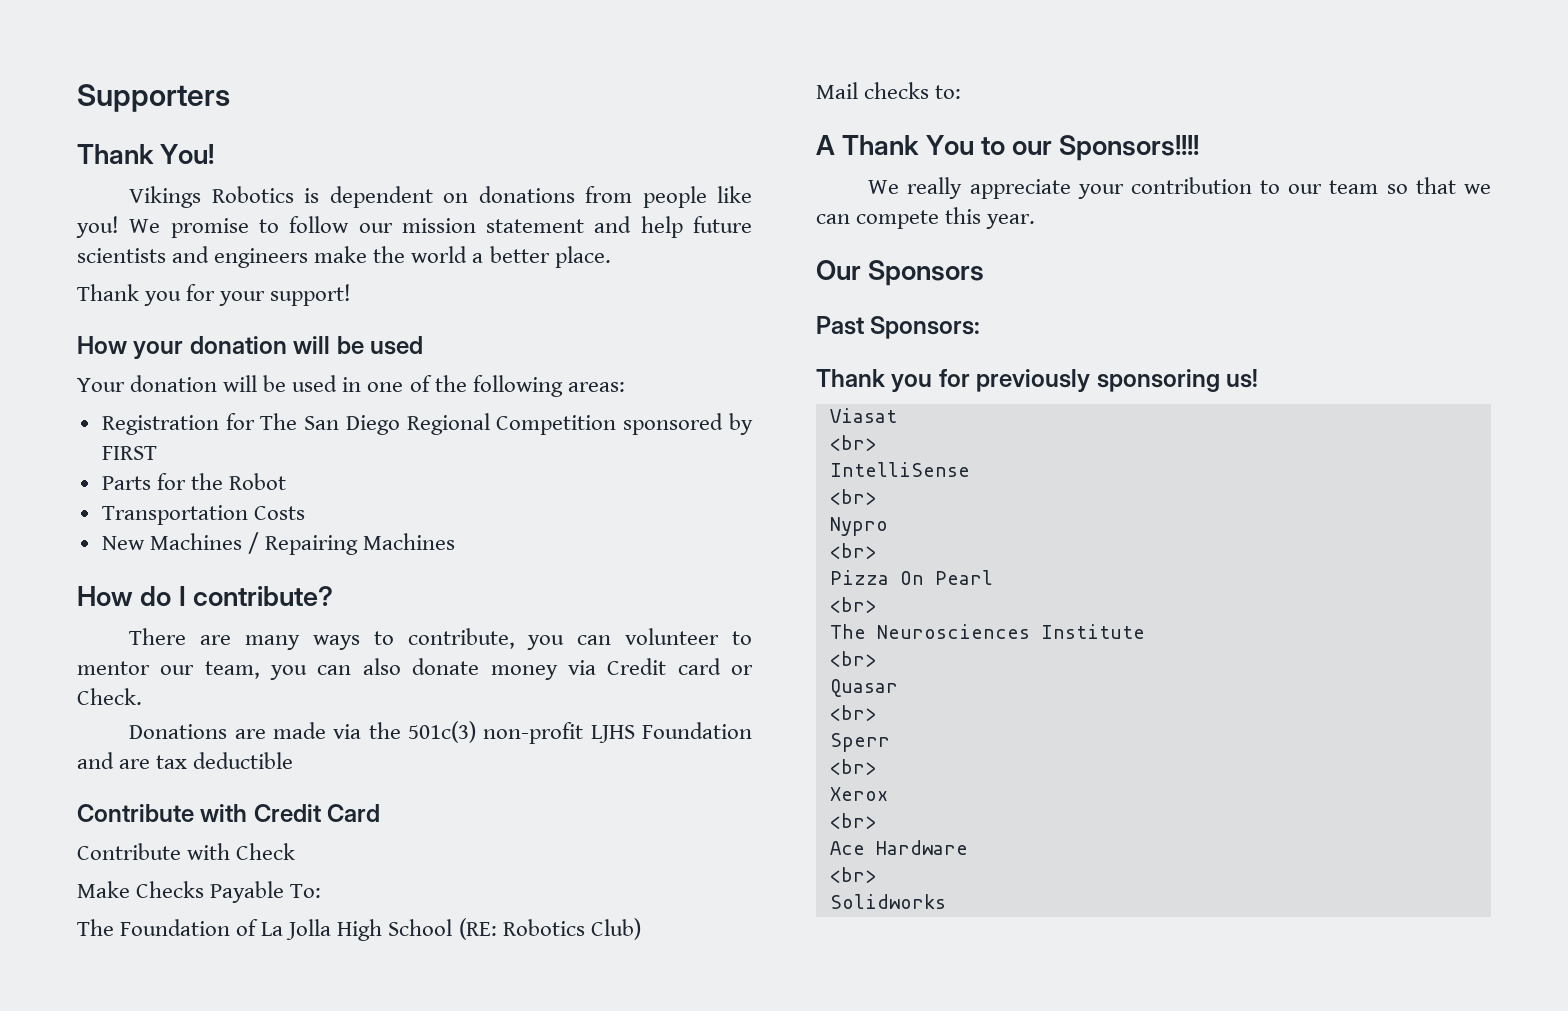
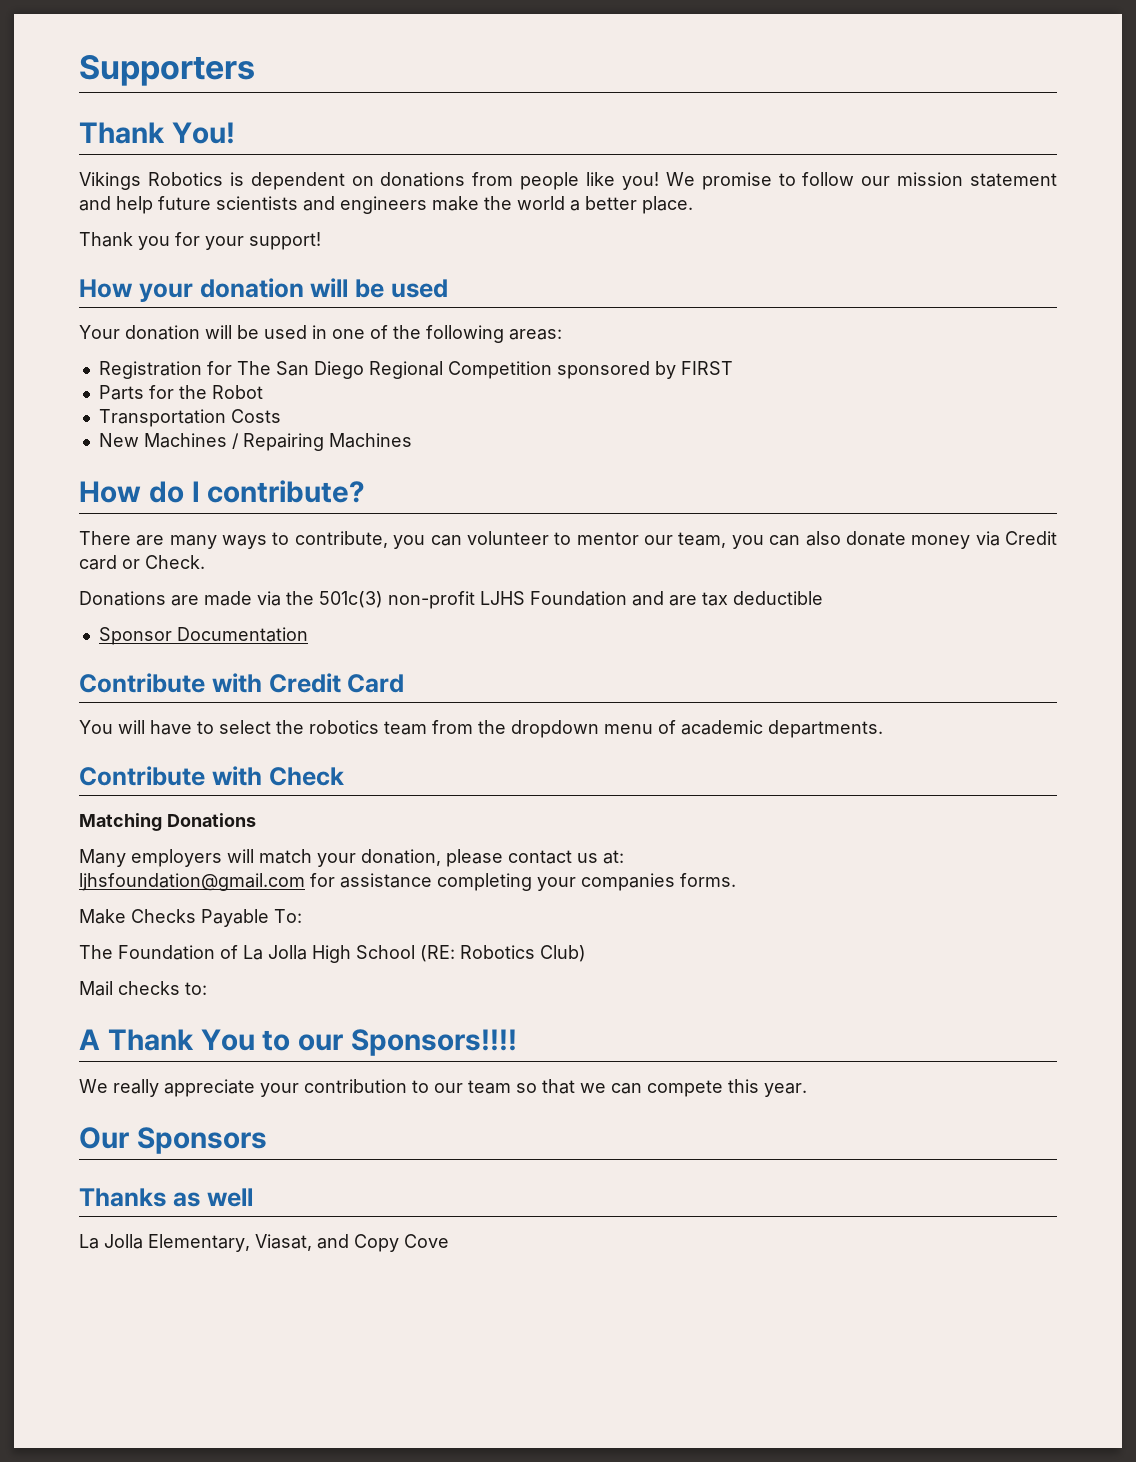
+ Sponsor Documentation
+ You will have to select the robotics team from the dropdown menu of academic departments.
  Contribute with Check
+ Matching Donations
+ Many employers will match your donation, please contact us at:
+ ljhsfoundation@gmail.com for assistance completing your companies forms.
- Past Sponsors:
- Thank you for previously sponsoring us!
- Viasat
- <br>
- IntelliSense
- <br>
- Nypro
- <br>
- Pizza On Pearl
- <br>
- The Neurosciences Institute
- <br>
- Quasar
- <br>
- Sperr
- <br>
- Xerox
- <br>
- Ace Hardware
- <br>
- Solidworks
+ Thanks as well
+ La Jolla Elementary, Viasat, and Copy Cove

